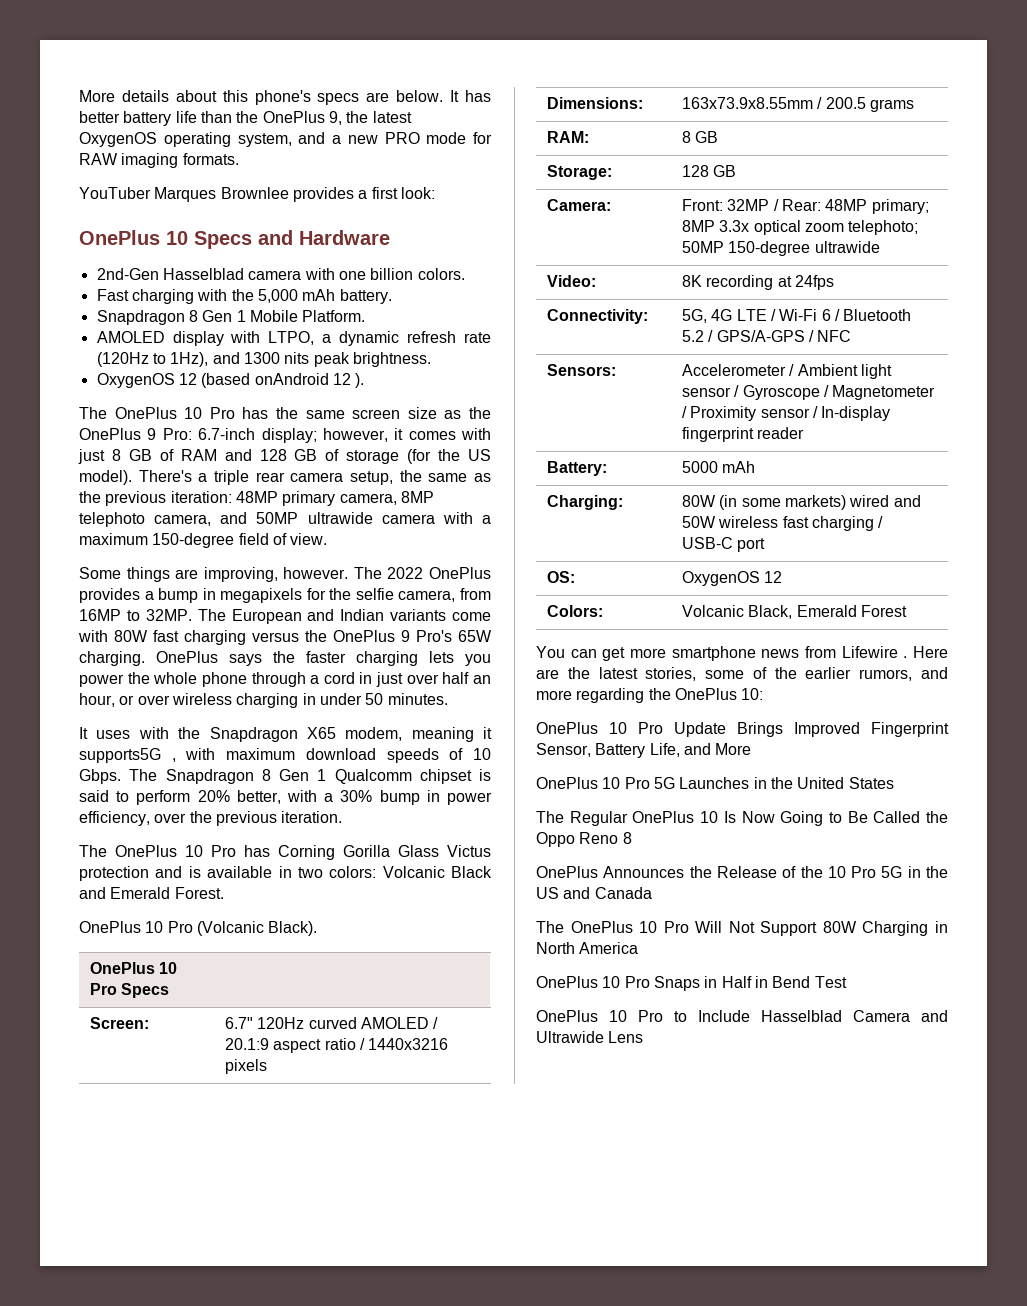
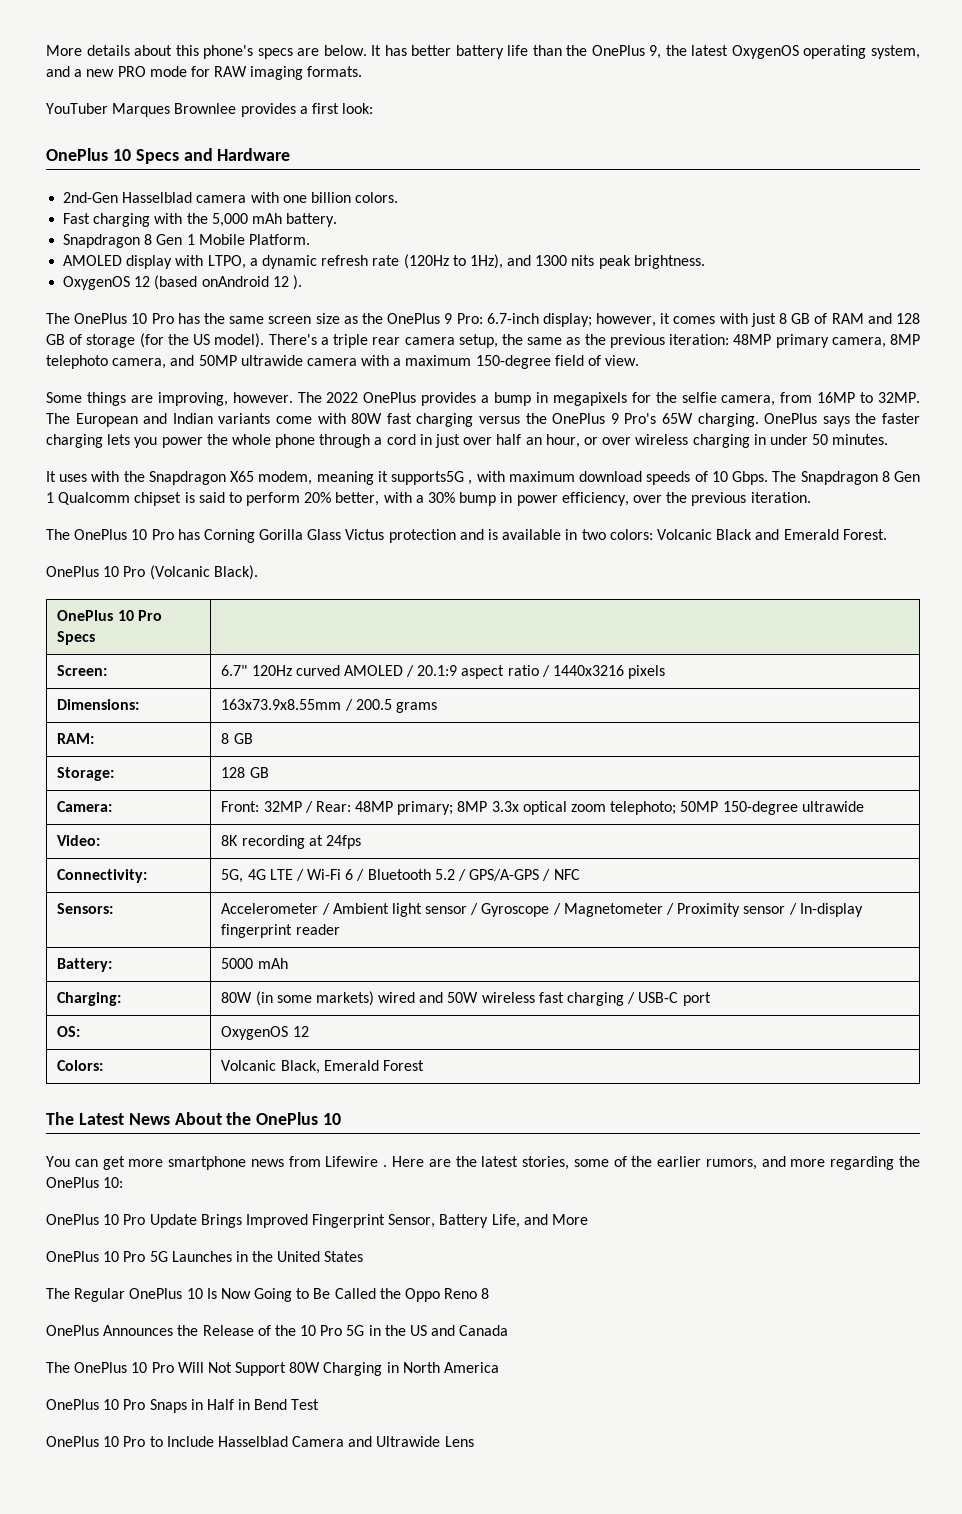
+ The Latest News About the OnePlus 10

